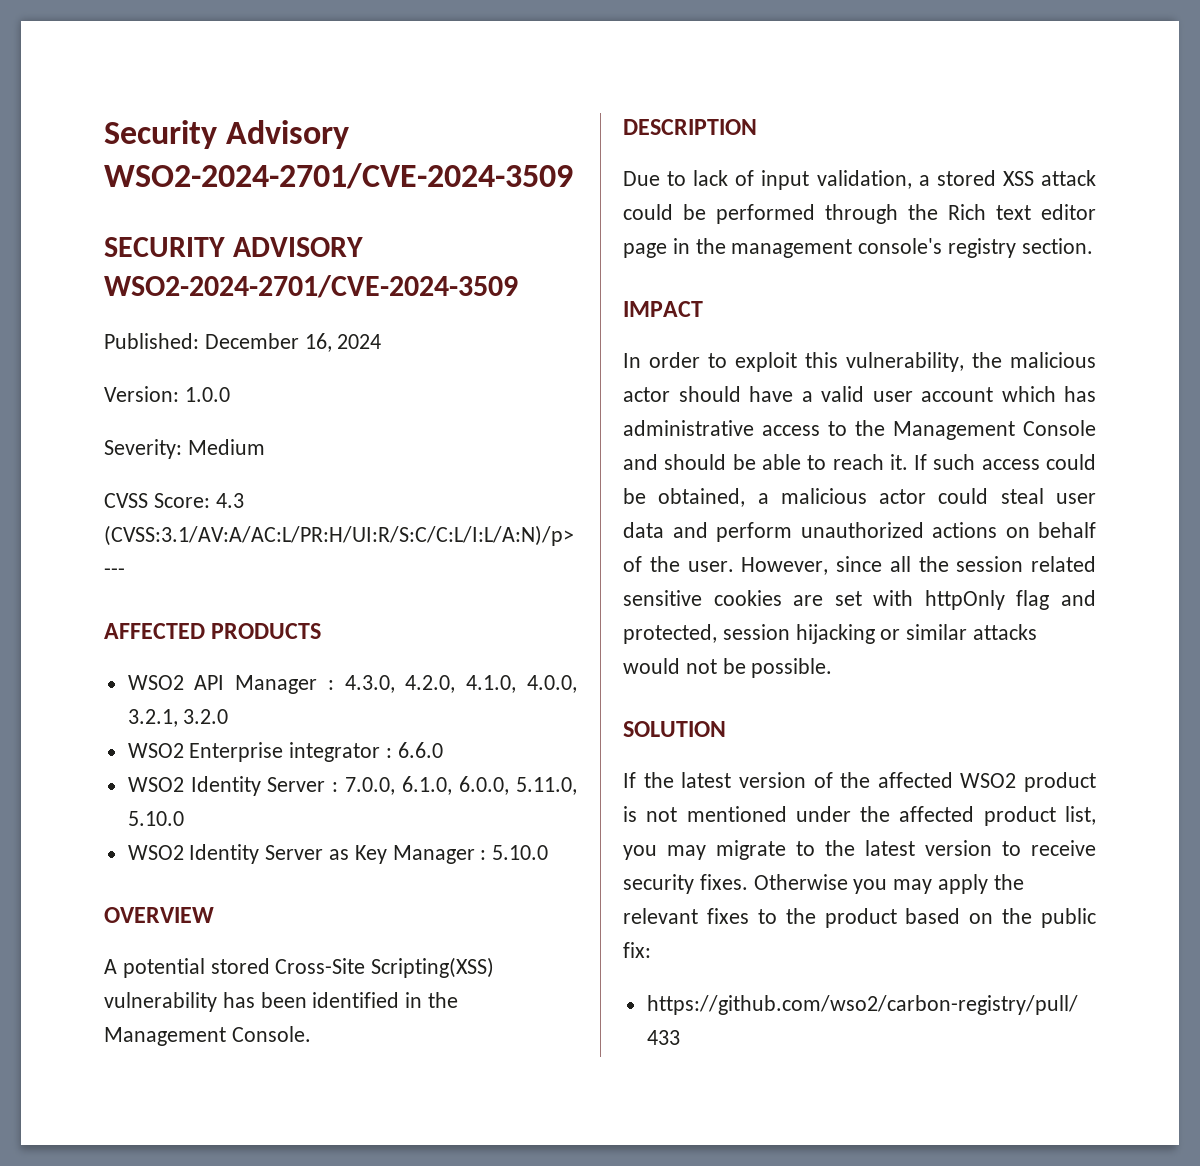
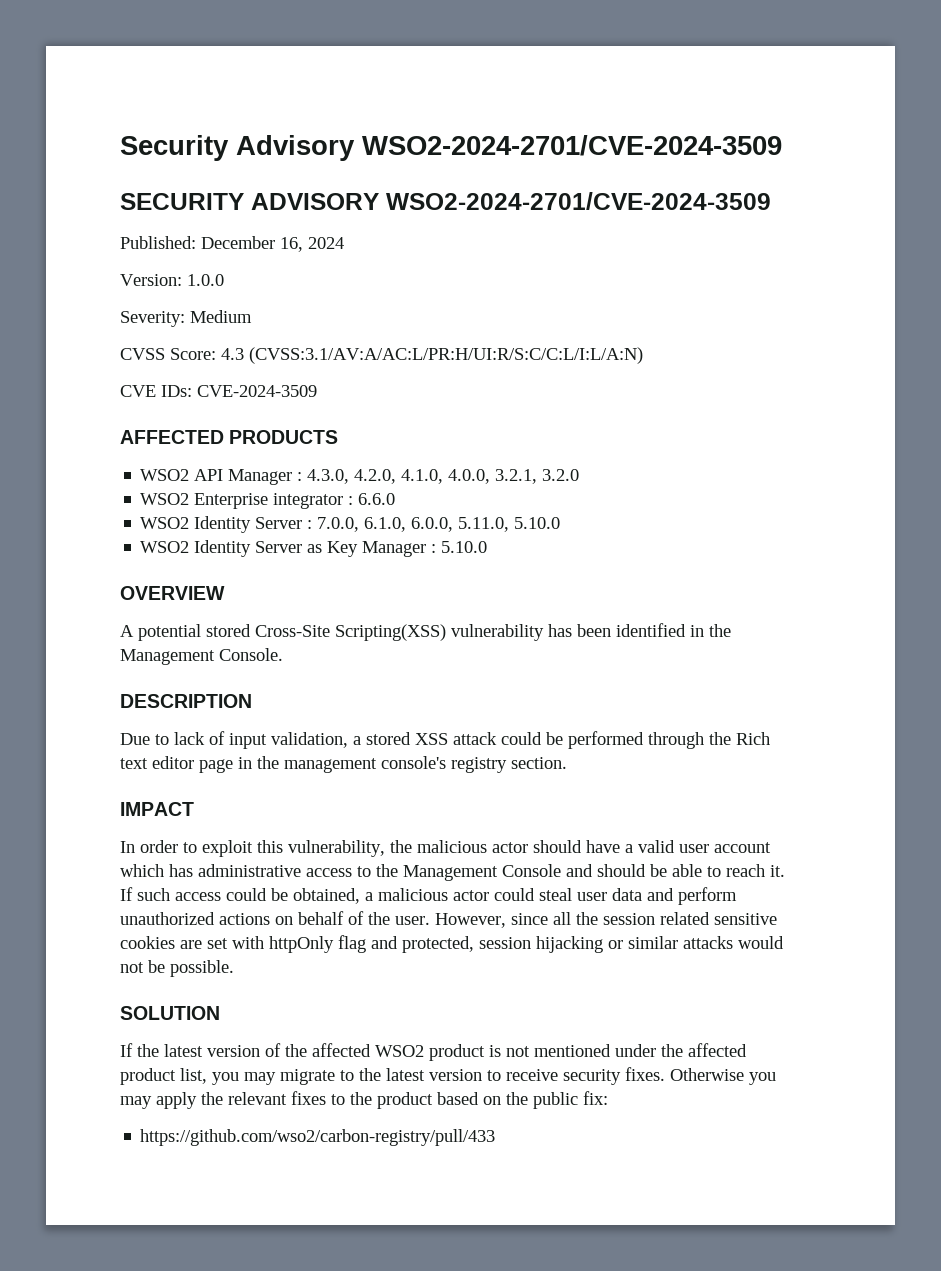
- CVSS Score: 4.3 (CVSS:3.1/AV:A/AC:L/PR:H/UI:R/S:C/C:L/I:L/A:N)/p> ---
+ CVSS Score: 4.3 (CVSS:3.1/AV:A/AC:L/PR:H/UI:R/S:C/C:L/I:L/A:N)
+ CVE IDs: CVE-2024-3509

